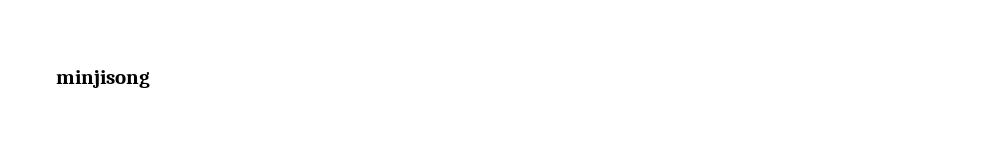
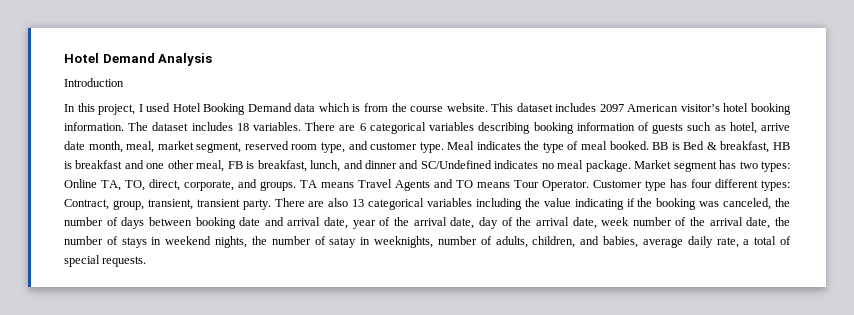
- minjisong
+ Hotel Demand Analysis
+ Introduction
+ In this project, I used Hotel Booking Demand data which is from the course website. This dataset includes 2097 American visitor’s hotel booking information. The dataset includes 18 variables. There are 6 categorical variables describing booking information of guests such as hotel, arrive date month, meal, market segment, reserved room type, and customer type. Meal indicates the type of meal booked. BB is Bed & breakfast, HB is breakfast and one other meal, FB is breakfast, lunch, and dinner and SC/Undefined indicates no meal package. Market segment has two types: Online TA, TO, direct, corporate, and groups. TA means Travel Agents and TO means Tour Operator. Customer type has four different types: Contract, group, transient, transient party. There are also 13 categorical variables including the value indicating if the booking was canceled, the number of days between booking date and arrival date, year of the arrival date, day of the arrival date, week number of the arrival date, the number of stays in weekend nights, the number of satay in weeknights, number of adults, children, and babies, average daily rate, a total of special requests.

